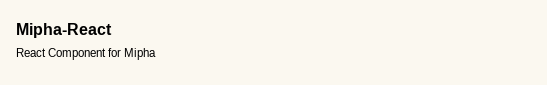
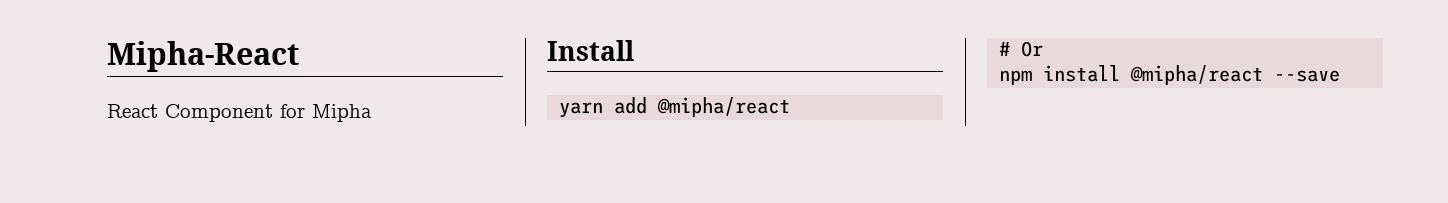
+ Install
+ yarn add @mipha/react
+ # Or
+ npm install @mipha/react --save

